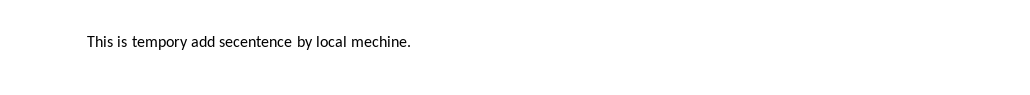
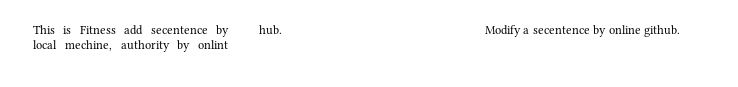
- This is tempory add secentence by local mechine.
+ This is Fitness add secentence by local mechine, authority by onlint hub.
+ Modify a secentence by online github.

